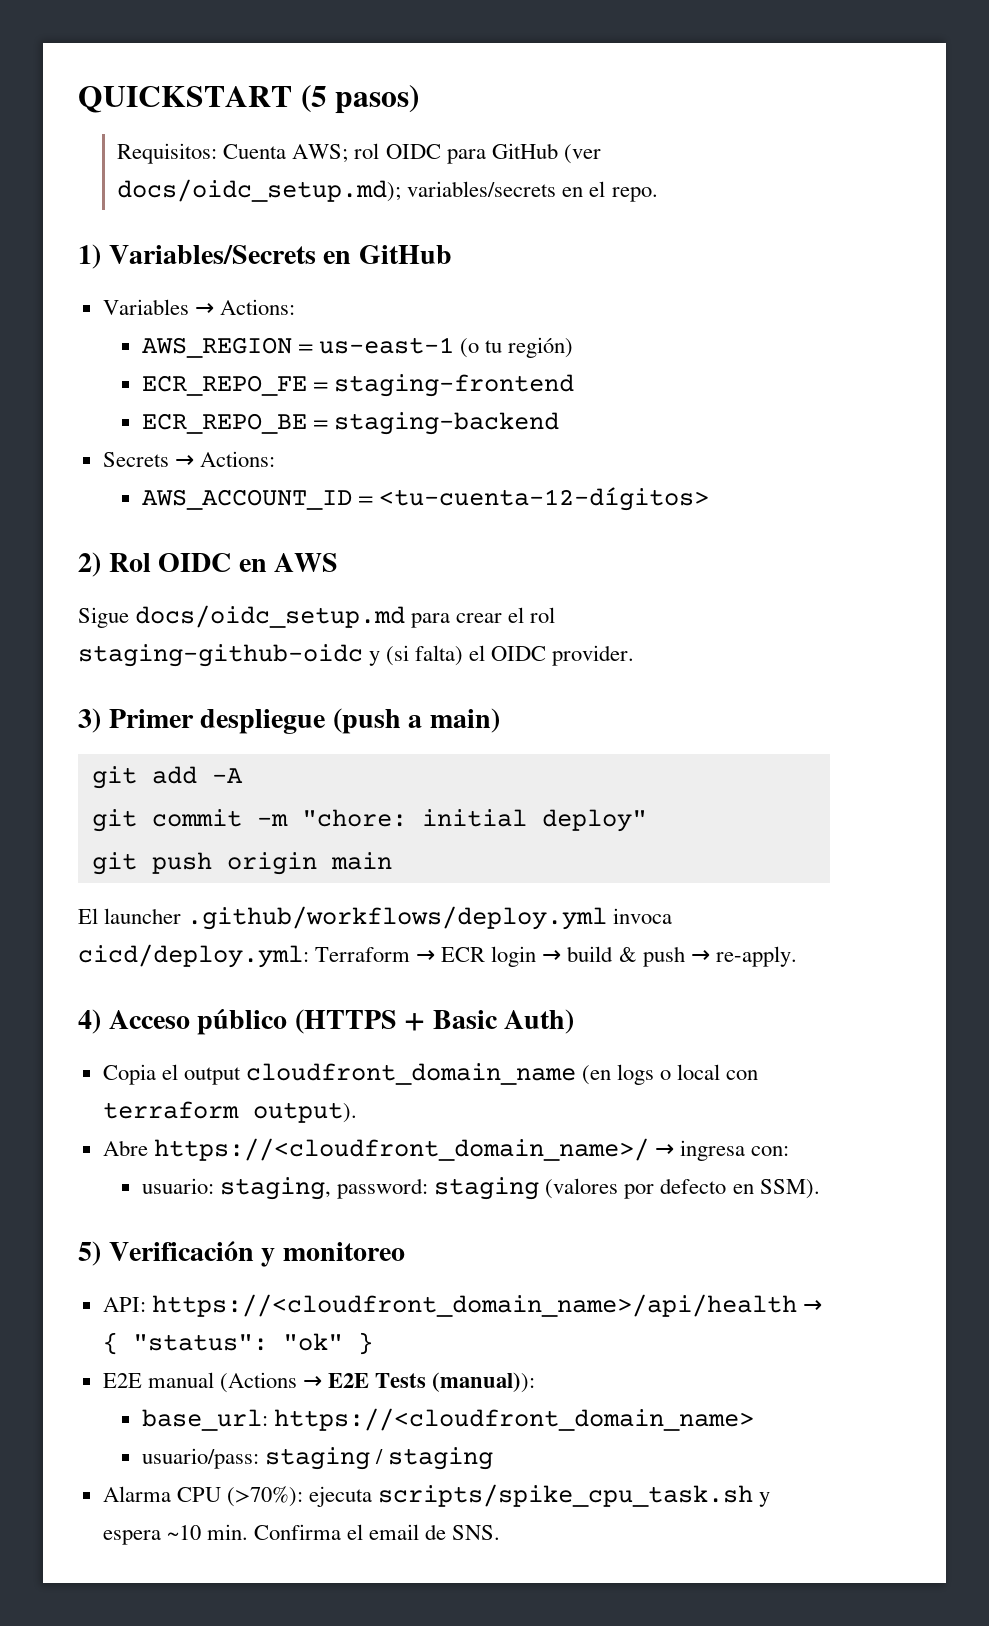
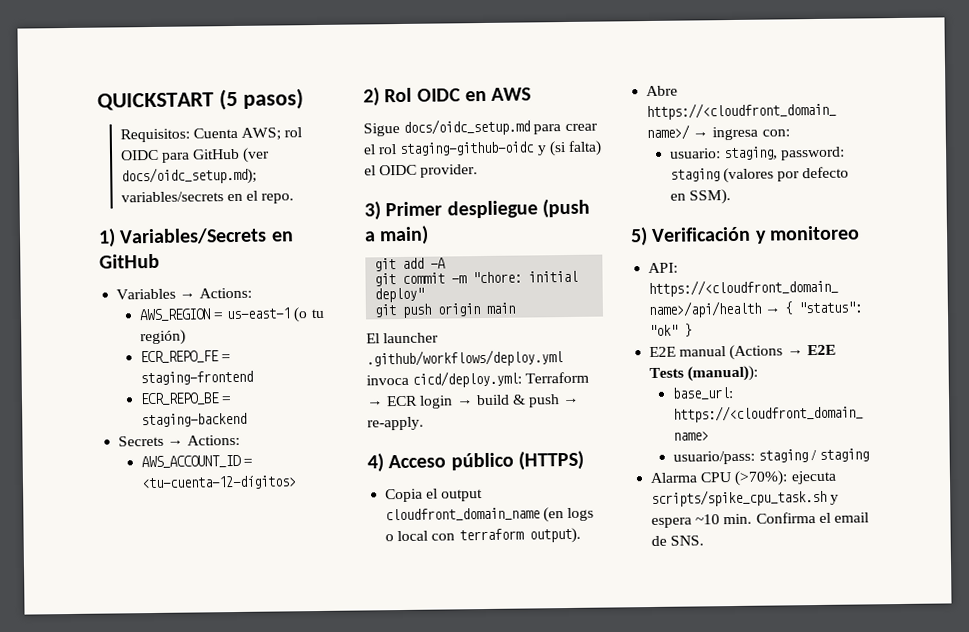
- 4) Acceso público (HTTPS + Basic Auth)
+ 4) Acceso público (HTTPS)

